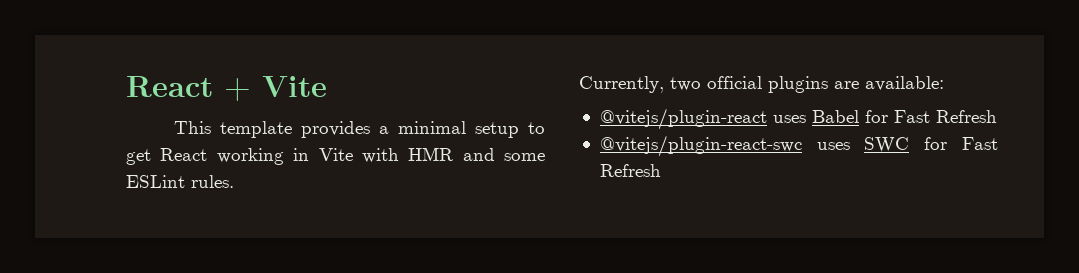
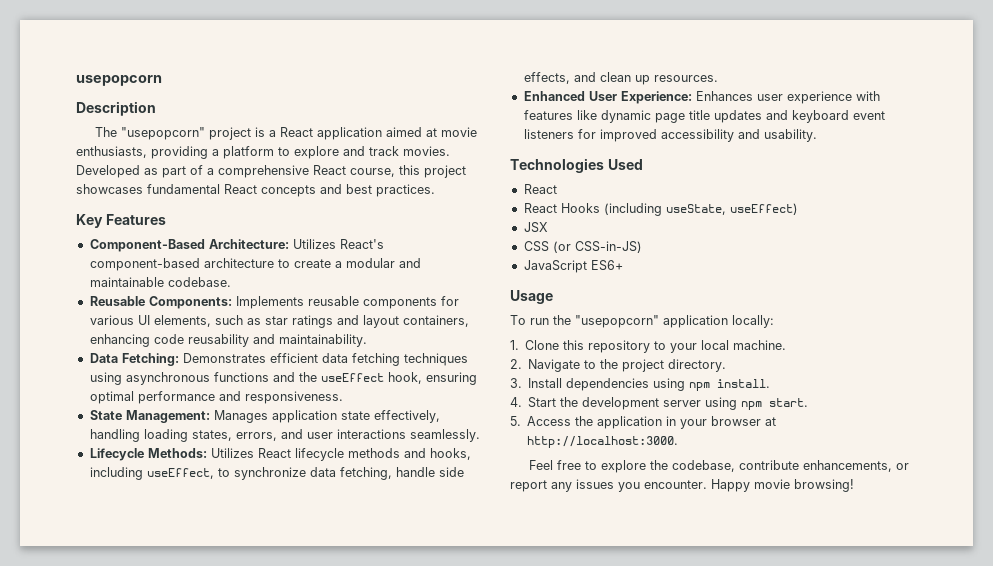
- React + Vite
- This template provides a minimal setup to get React working in Vite with HMR and some ESLint rules.
- Currently, two official plugins are available:
- @vitejs/plugin-react uses Babel for Fast Refresh
- @vitejs/plugin-react-swc uses SWC for Fast Refresh
+ usepopcorn
+ Description
+ The "usepopcorn" project is a React application aimed at movie enthusiasts, providing a platform to explore and track movies. Developed as part of a comprehensive React course, this project showcases fundamental React concepts and best practices.
+ Key Features
+ Component-Based Architecture: Utilizes React's component-based architecture to create a modular and maintainable codebase.
+ Reusable Components: Implements reusable components for various UI elements, such as star ratings and layout containers, enhancing code reusability and maintainability.
+ Data Fetching: Demonstrates efficient data fetching techniques using asynchronous functions and the useEffect hook, ensuring optimal performance and responsiveness.
+ State Management: Manages application state effectively, handling loading states, errors, and user interactions seamlessly.
+ Lifecycle Methods: Utilizes React lifecycle methods and hooks, including useEffect, to synchronize data fetching, handle side effects, and clean up resources.
+ Enhanced User Experience: Enhances user experience with features like dynamic page title updates and keyboard event listeners for improved accessibility and usability.
+ Technologies Used
+ React
+ React Hooks (including useState, useEffect)
+ JSX
+ CSS (or CSS-in-JS)
+ JavaScript ES6+
+ Usage
+ To run the "usepopcorn" application locally:
+ 1. Clone this repository to your local machine.
+ 2. Navigate to the project directory.
+ 3. Install dependencies using npm install.
+ 4. Start the development server using npm start.
+ 5. Access the application in your browser at http://localhost:3000.
+ Feel free to explore the codebase, contribute enhancements, or report any issues you encounter. Happy movie browsing!

